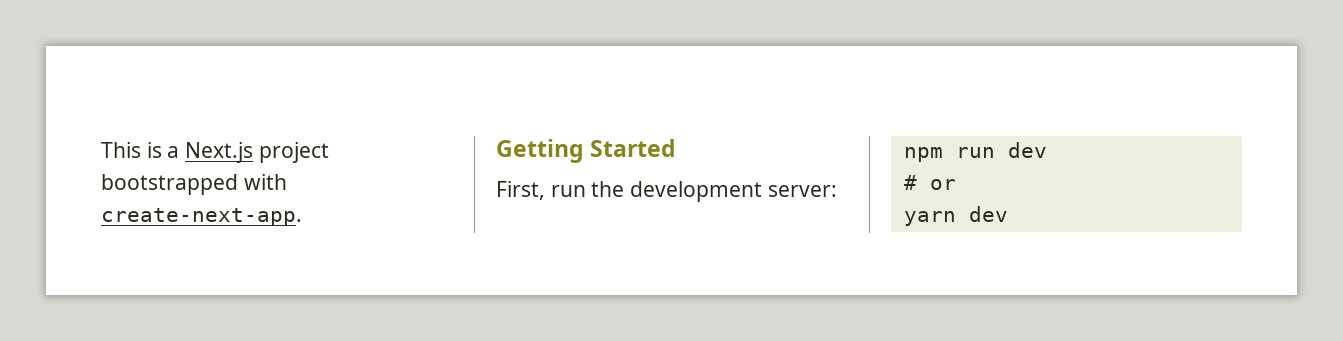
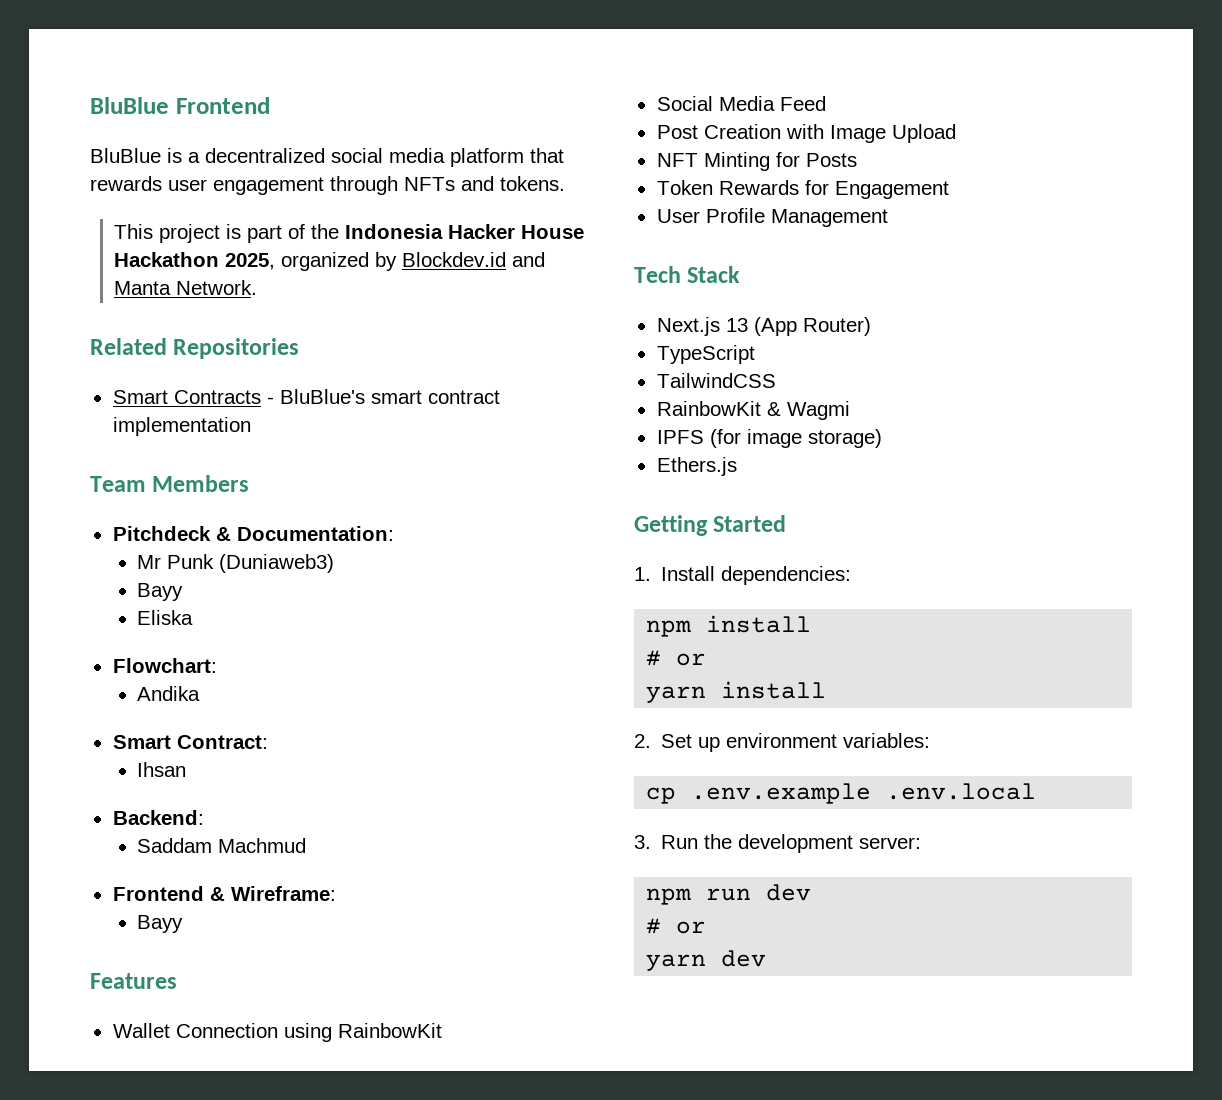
- This is a Next.js project bootstrapped with create-next-app.
+ BluBlue Frontend
+ BluBlue is a decentralized social media platform that rewards user engagement through NFTs and tokens.
+ This project is part of the Indonesia Hacker House Hackathon 2025, organized by Blockdev.id and Manta Network.
+ Related Repositories
+ Smart Contracts - BluBlue's smart contract implementation
+ Team Members
+ Pitchdeck & Documentation:
+ Mr Punk (Duniaweb3)
+ Bayy
+ Eliska
+ Flowchart:
+ Andika
+ Smart Contract:
+ Ihsan
+ Backend:
+ Saddam Machmud
+ Frontend & Wireframe:
+ Bayy
+ Features
+ Wallet Connection using RainbowKit
+ Social Media Feed
+ Post Creation with Image Upload
+ NFT Minting for Posts
+ Token Rewards for Engagement
+ User Profile Management
+ Tech Stack
+ Next.js 13 (App Router)
+ TypeScript
+ TailwindCSS
+ RainbowKit & Wagmi
+ IPFS (for image storage)
+ Ethers.js
  Getting Started
- First, run the development server:
+ 1. Install dependencies:
+ npm install
+ # or
+ yarn install
+ 2. Set up environment variables:
+ cp .env.example .env.local
+ 3. Run the development server:

